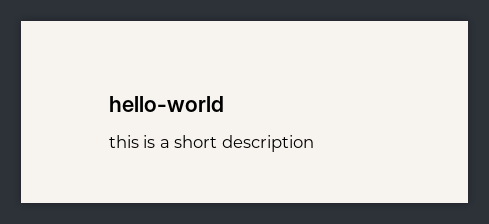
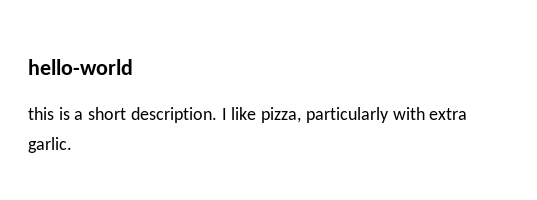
- this is a short description
+ this is a short description. I like pizza, particularly with extra garlic.

